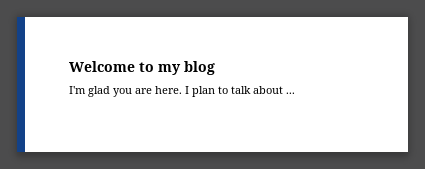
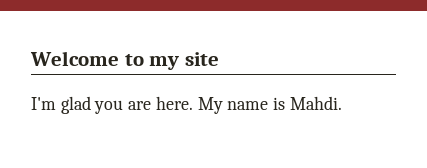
- Welcome to my blog
+ Welcome to my site
- I plan to talk about ...
+ My name is Mahdi.

